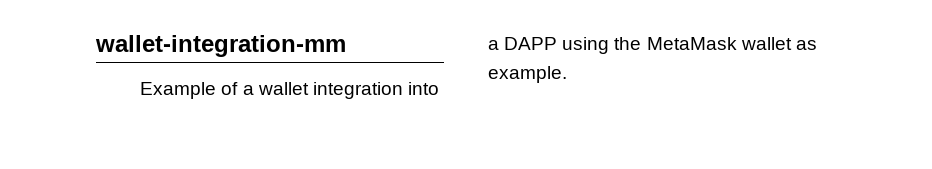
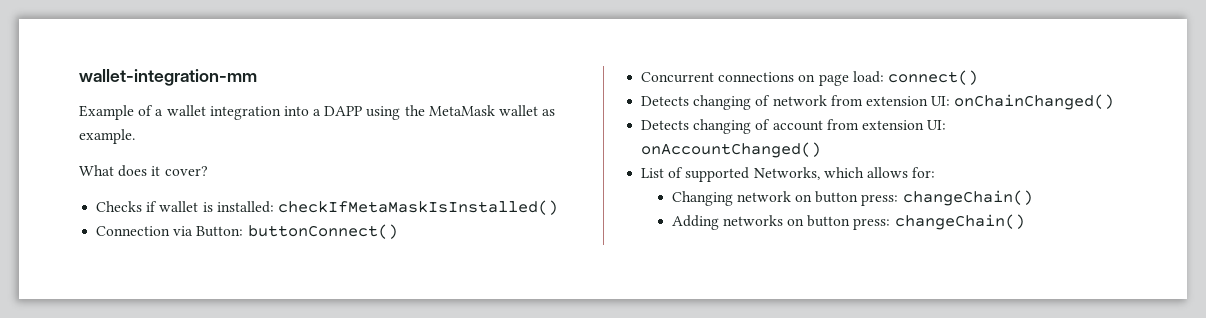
+ What does it cover?
+ Checks if wallet is installed: checkIfMetaMaskIsInstalled()
+ Connection via Button: buttonConnect()
+ Concurrent connections on page load: connect()
+ Detects changing of network from extension UI: onChainChanged()
+ Detects changing of account from extension UI: onAccountChanged()
+ List of supported Networks, which allows for:
+ Changing network on button press: changeChain()
+ Adding networks on button press: changeChain()

